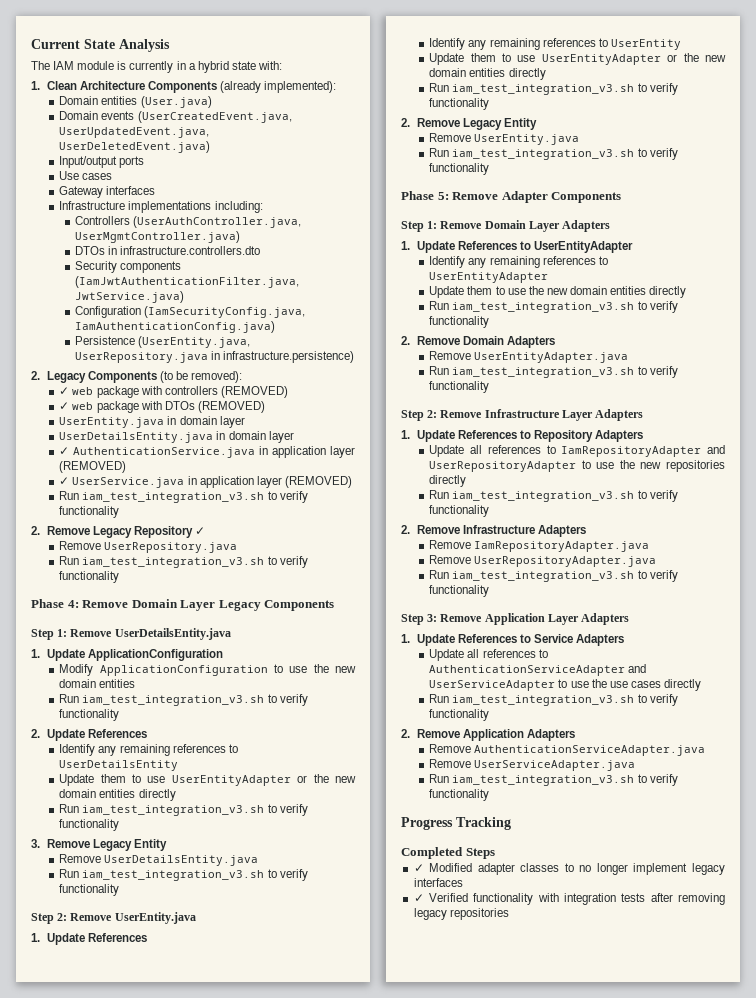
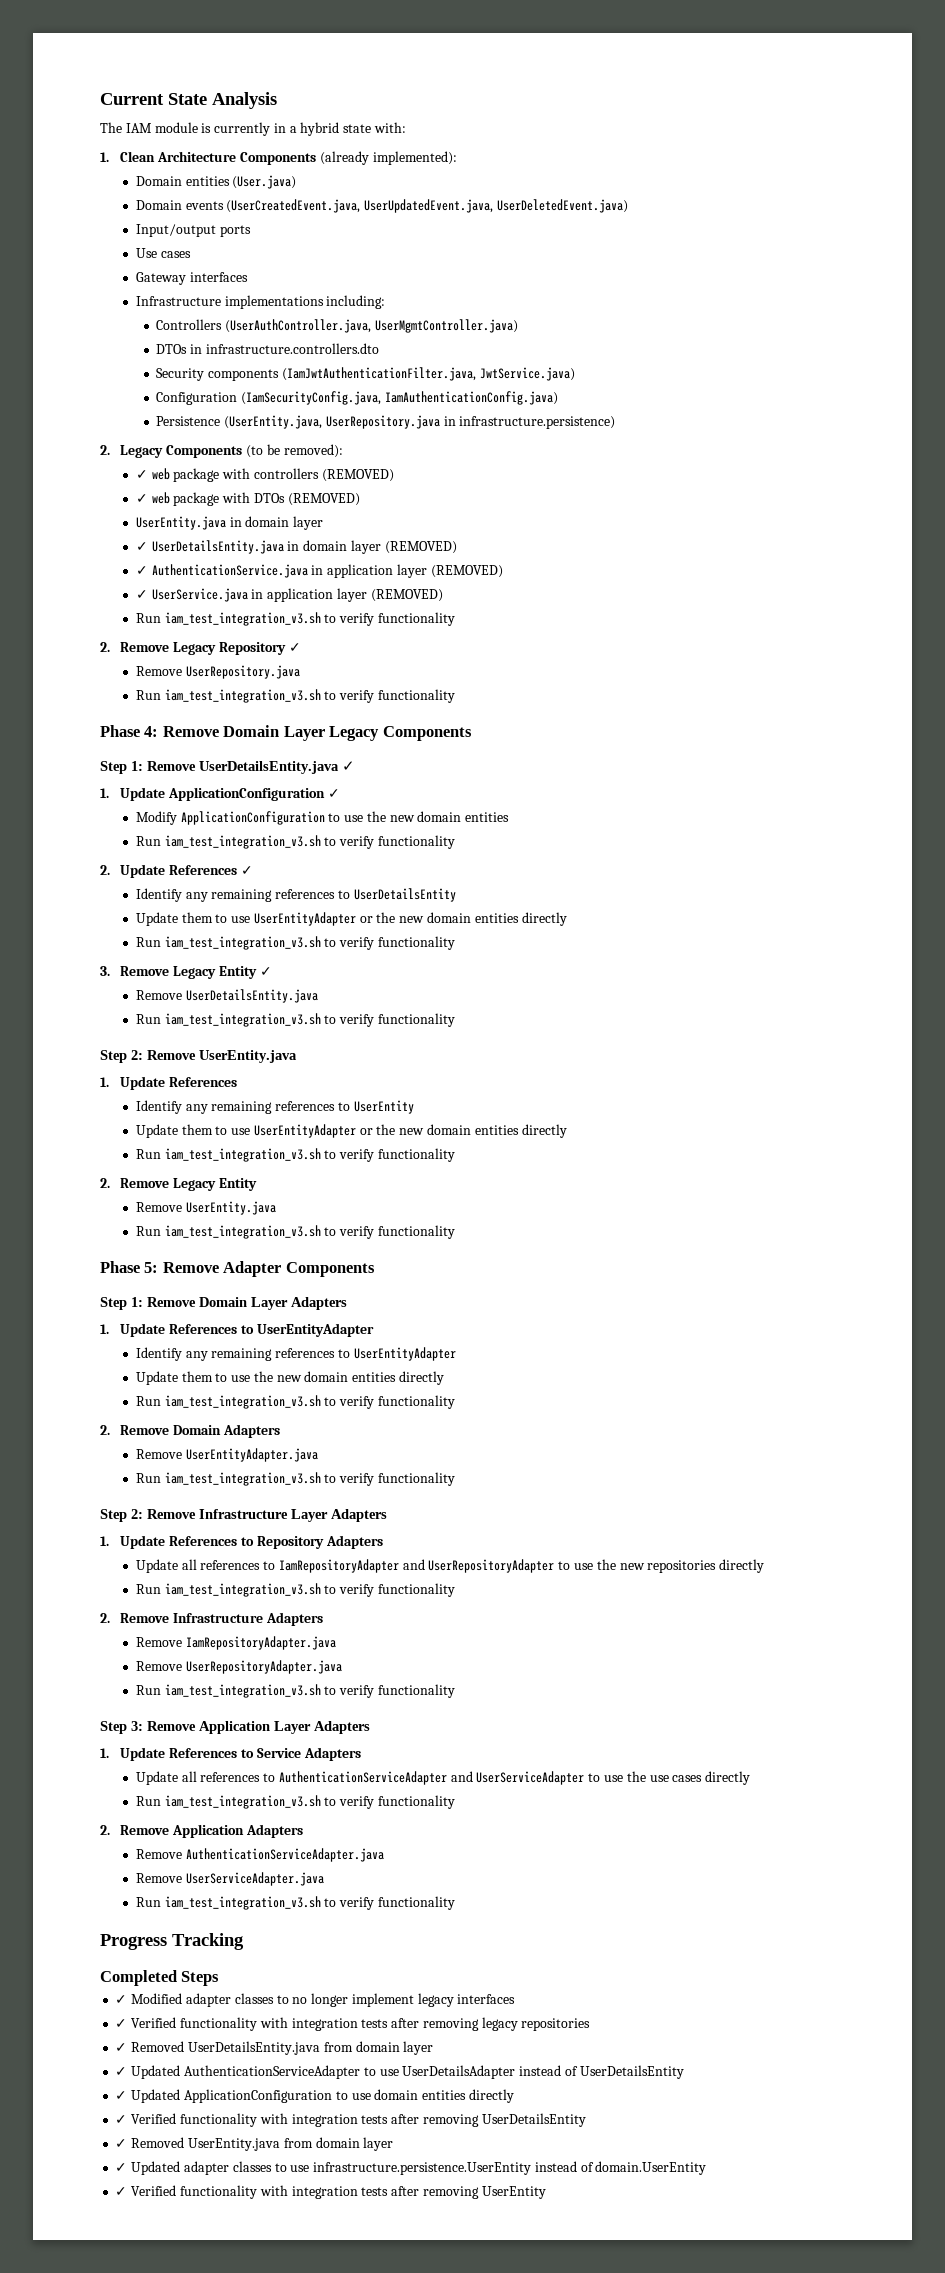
- UserDetailsEntity.java in domain layer
+ ✓ UserDetailsEntity.java in domain layer (REMOVED)
- Step 1: Remove UserDetailsEntity.java
+ Step 1: Remove UserDetailsEntity.java ✓
- 1. Update ApplicationConfiguration
+ 1. Update ApplicationConfiguration ✓
- 2. Update References
+ 2. Update References ✓
- 3. Remove Legacy Entity
+ 3. Remove Legacy Entity ✓
+ ✓ Removed UserDetailsEntity.java from domain layer
+ ✓ Updated AuthenticationServiceAdapter to use UserDetailsAdapter instead of UserDetailsEntity
+ ✓ Updated ApplicationConfiguration to use domain entities directly
+ ✓ Verified functionality with integration tests after removing UserDetailsEntity
+ ✓ Removed UserEntity.java from domain layer
+ ✓ Updated adapter classes to use infrastructure.persistence.UserEntity instead of domain.UserEntity
+ ✓ Verified functionality with integration tests after removing UserEntity

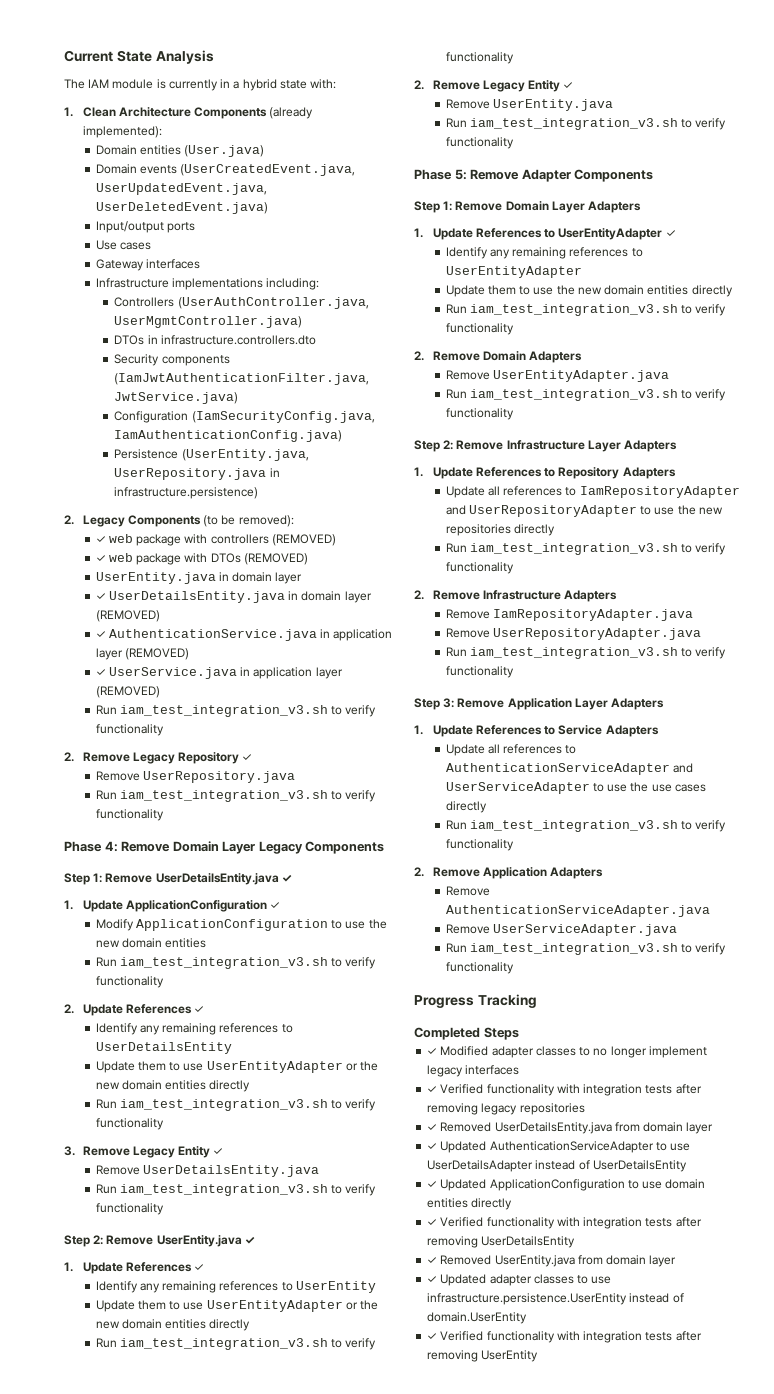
- Step 2: Remove UserEntity.java
- 1. Update References
+ Step 2: Remove UserEntity.java ✓
+ 1. Update References ✓
- 2. Remove Legacy Entity
+ 2. Remove Legacy Entity ✓
- 1. Update References to UserEntityAdapter
+ 1. Update References to UserEntityAdapter ✓

